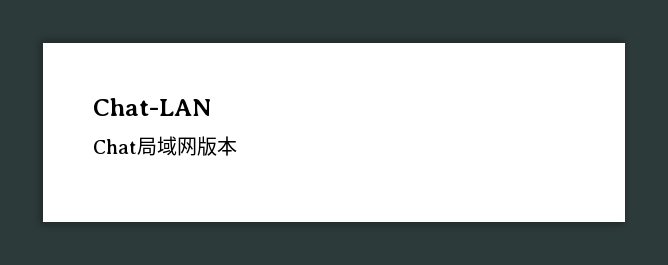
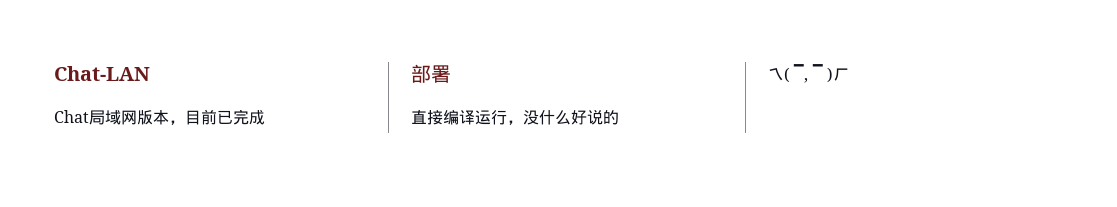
- Chat局域网版本
+ Chat局域网版本，目前已完成
+ 部署
+ 直接编译运行，没什么好说的
+ ㄟ( ▔, ▔ )ㄏ

